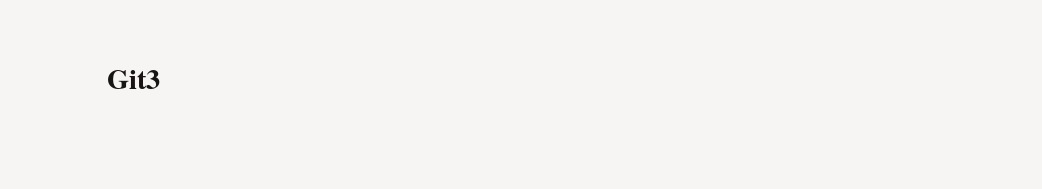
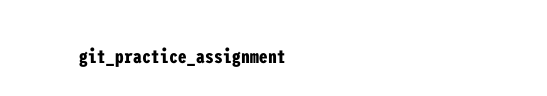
- Git3
+ git_practice_assignment

